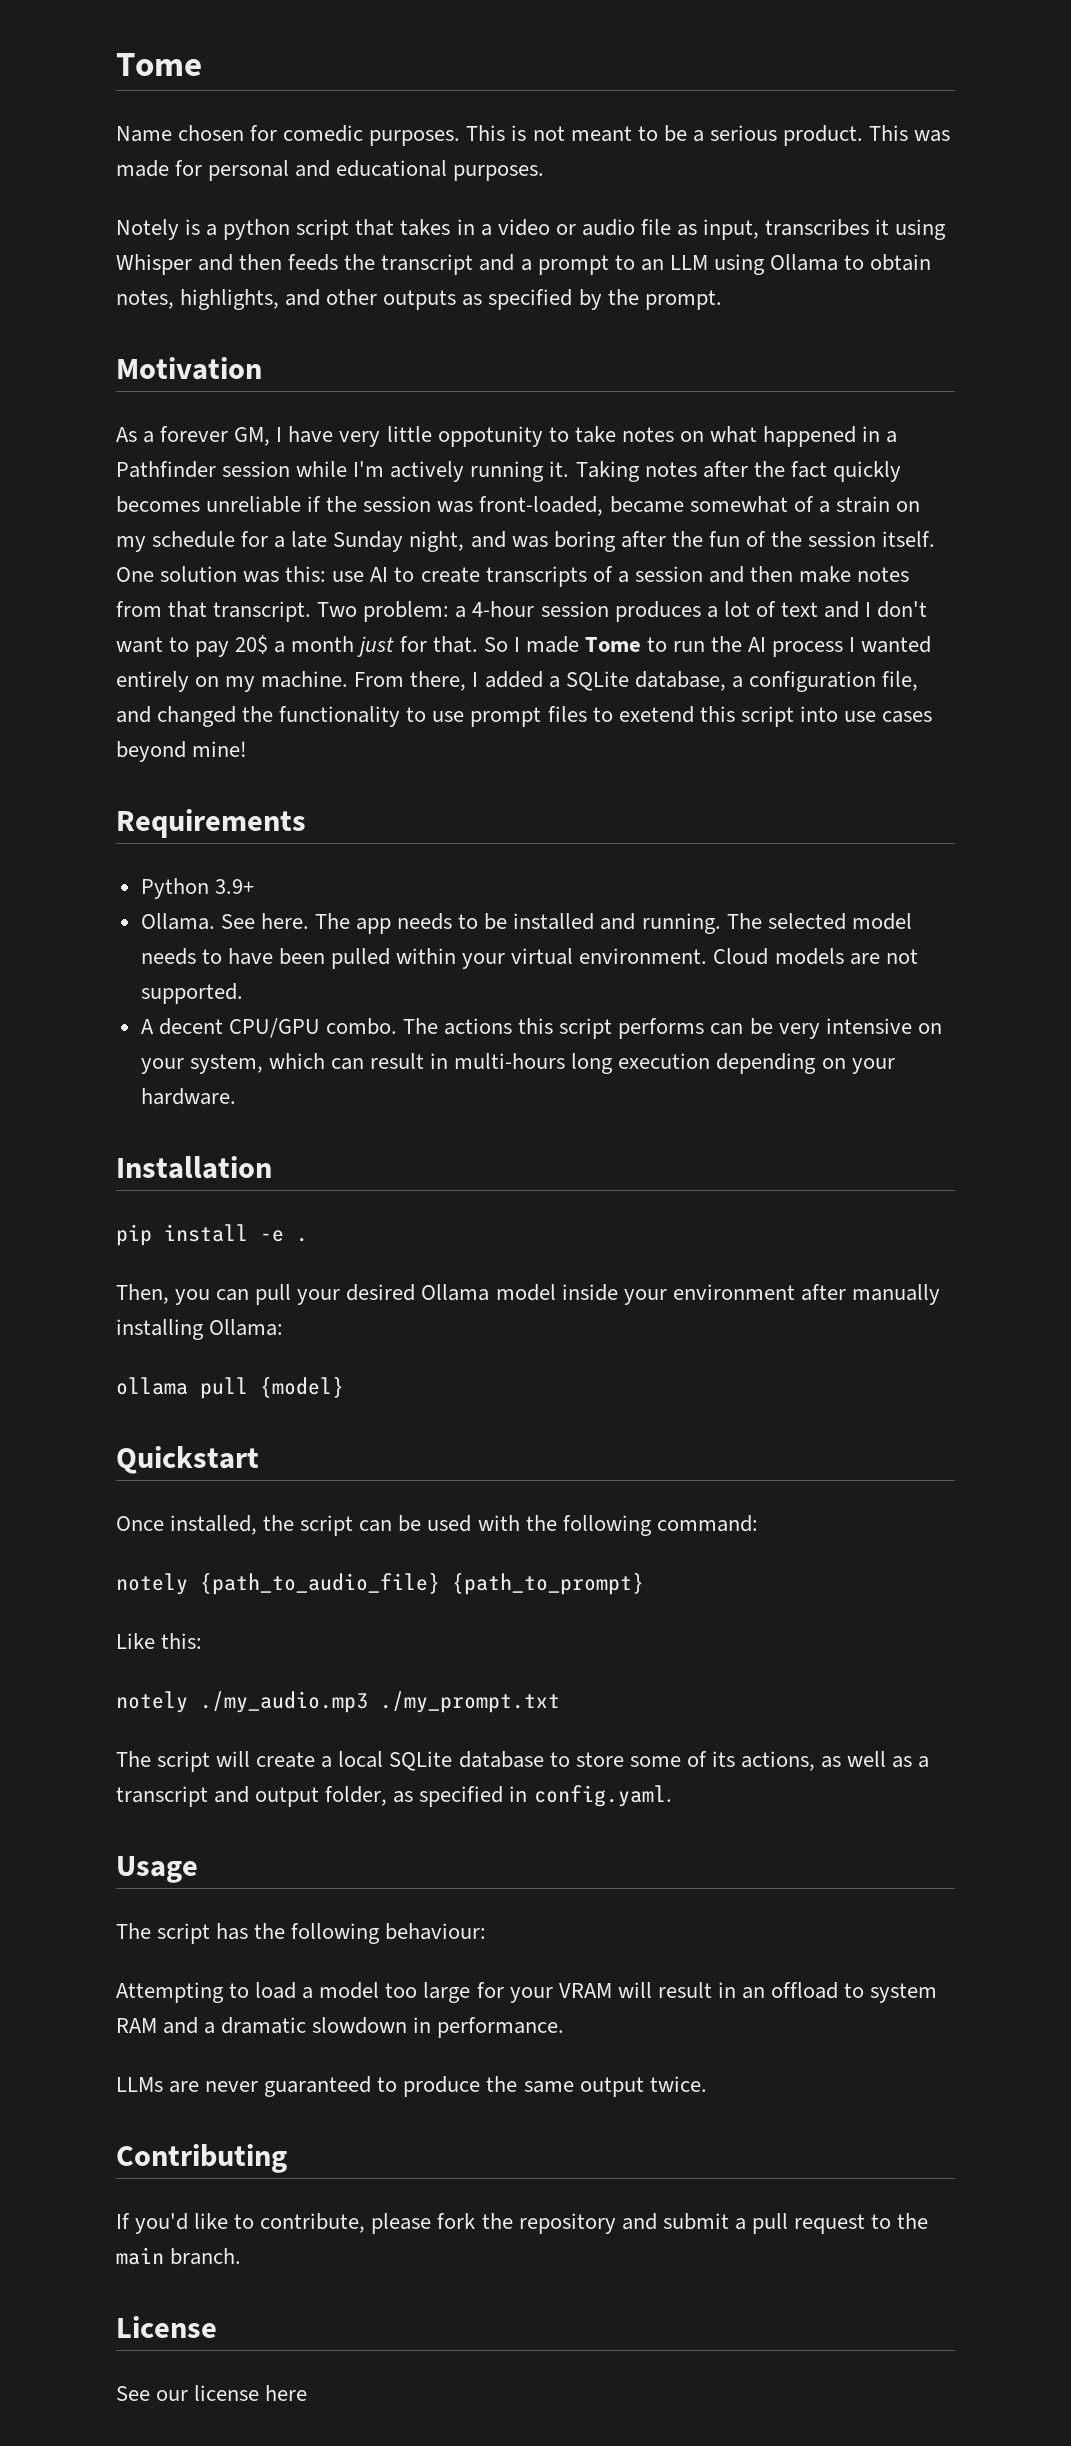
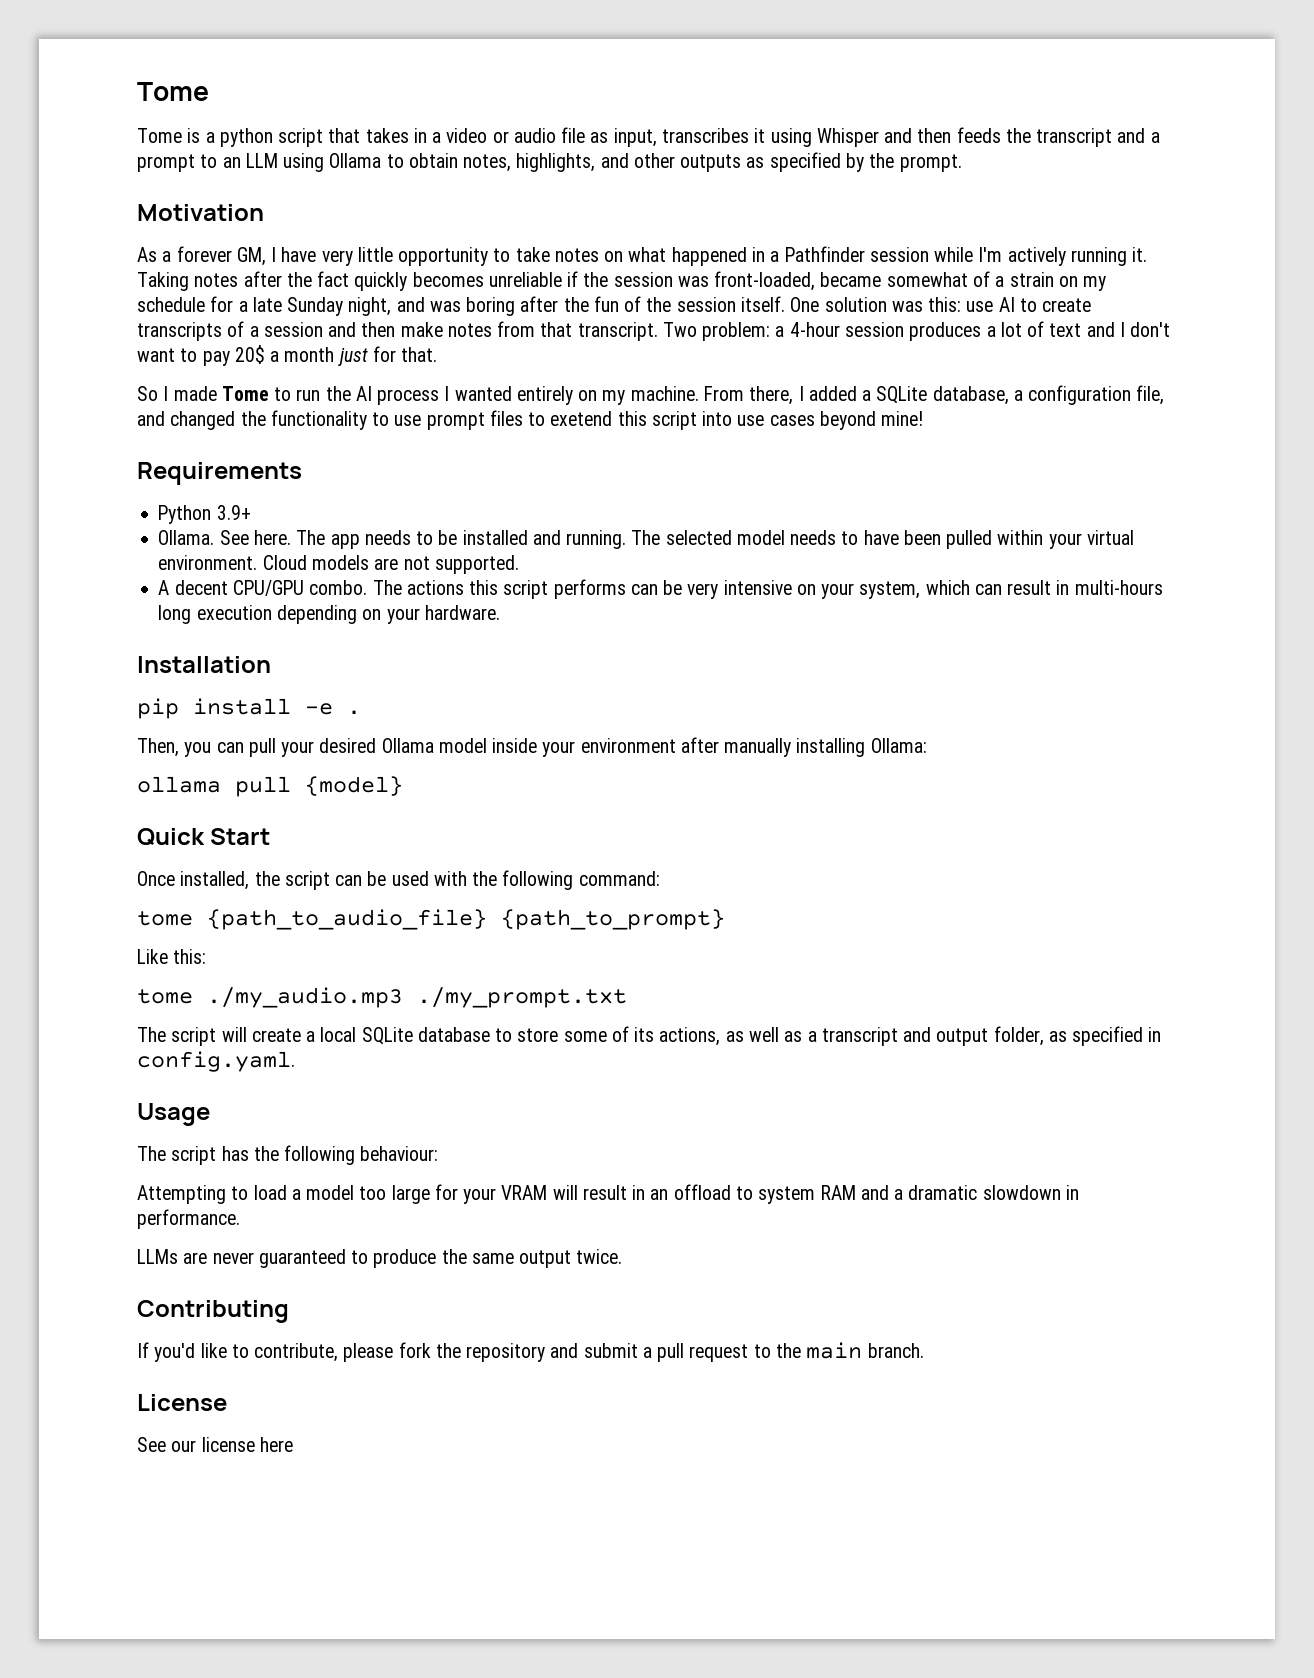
- Name chosen for comedic purposes. This is not meant to be a serious product. This was made for personal and educational purposes.
- Notely is a python script that takes in a video or audio file as input, transcribes it using Whisper and then feeds the transcript and a prompt to an LLM using Ollama to obtain notes, highlights, and other outputs as specified by the prompt.
+ Tome is a python script that takes in a video or audio file as input, transcribes it using Whisper and then feeds the transcript and a prompt to an LLM using Ollama to obtain notes, highlights, and other outputs as specified by the prompt.
- As a forever GM, I have very little oppotunity to take notes on what happened in a Pathfinder session while I'm actively running it.
+ As a forever GM, I have very little opportunity to take notes on what happened in a Pathfinder session while I'm actively running it.
- Two problem: a 4-hour session produces a lot of text and I don't want to pay 20$ a month just for that. So I made Tome to run the AI process I wanted entirely on my machine.
+ Two problem: a 4-hour session produces a lot of text and I don't want to pay 20$ a month just for that.
+ So I made Tome to run the AI process I wanted entirely on my machine.
- Quickstart
+ Quick Start
- notely {path_to_audio_file} {path_to_prompt}
+ tome {path_to_audio_file} {path_to_prompt}
- notely ./my_audio.mp3 ./my_prompt.txt
+ tome ./my_audio.mp3 ./my_prompt.txt

